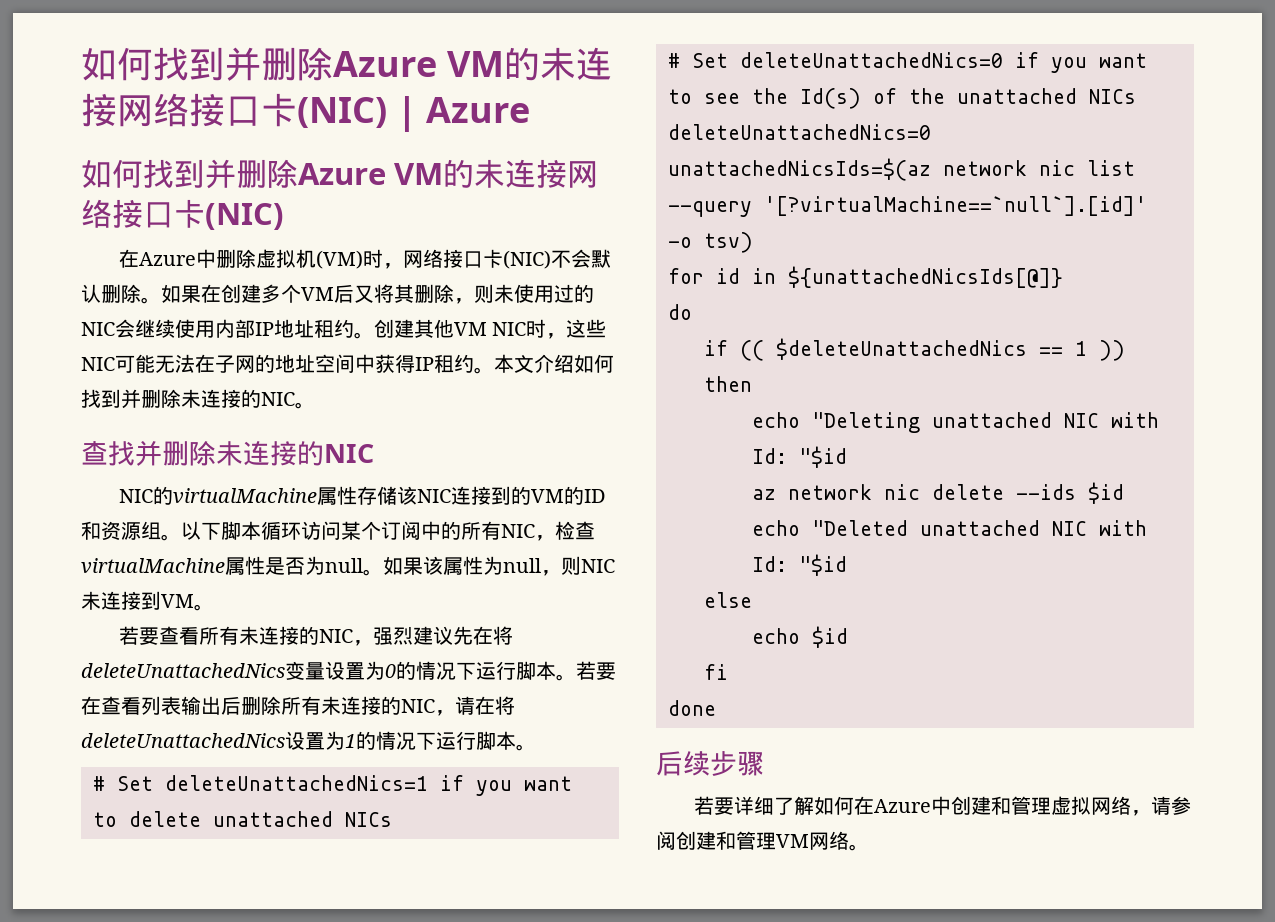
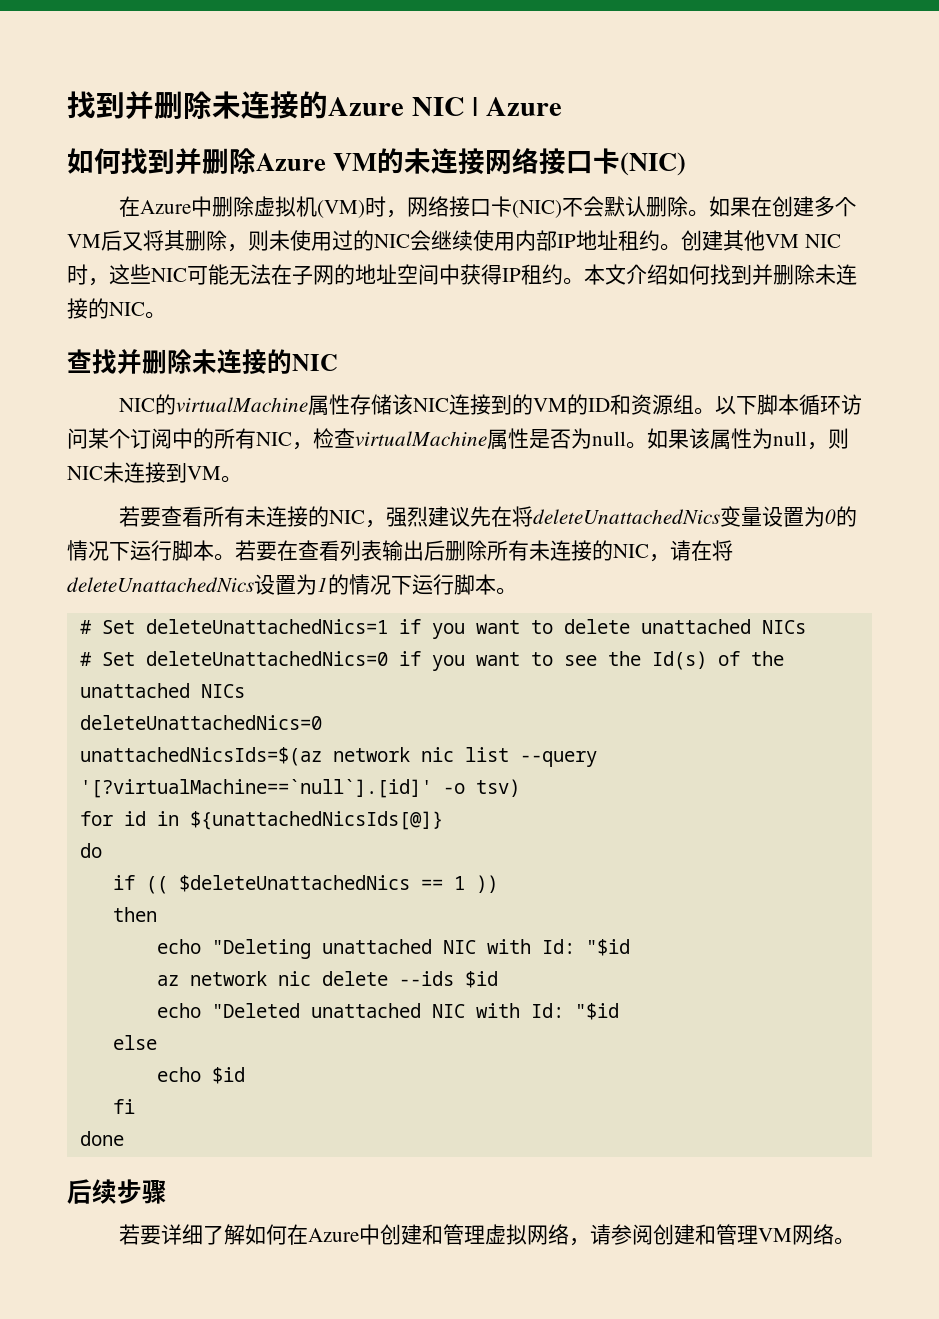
- 如何找到并删除Azure VM的未连接网络接口卡(NIC) | Azure
+ 找到并删除未连接的Azure NIC | Azure

